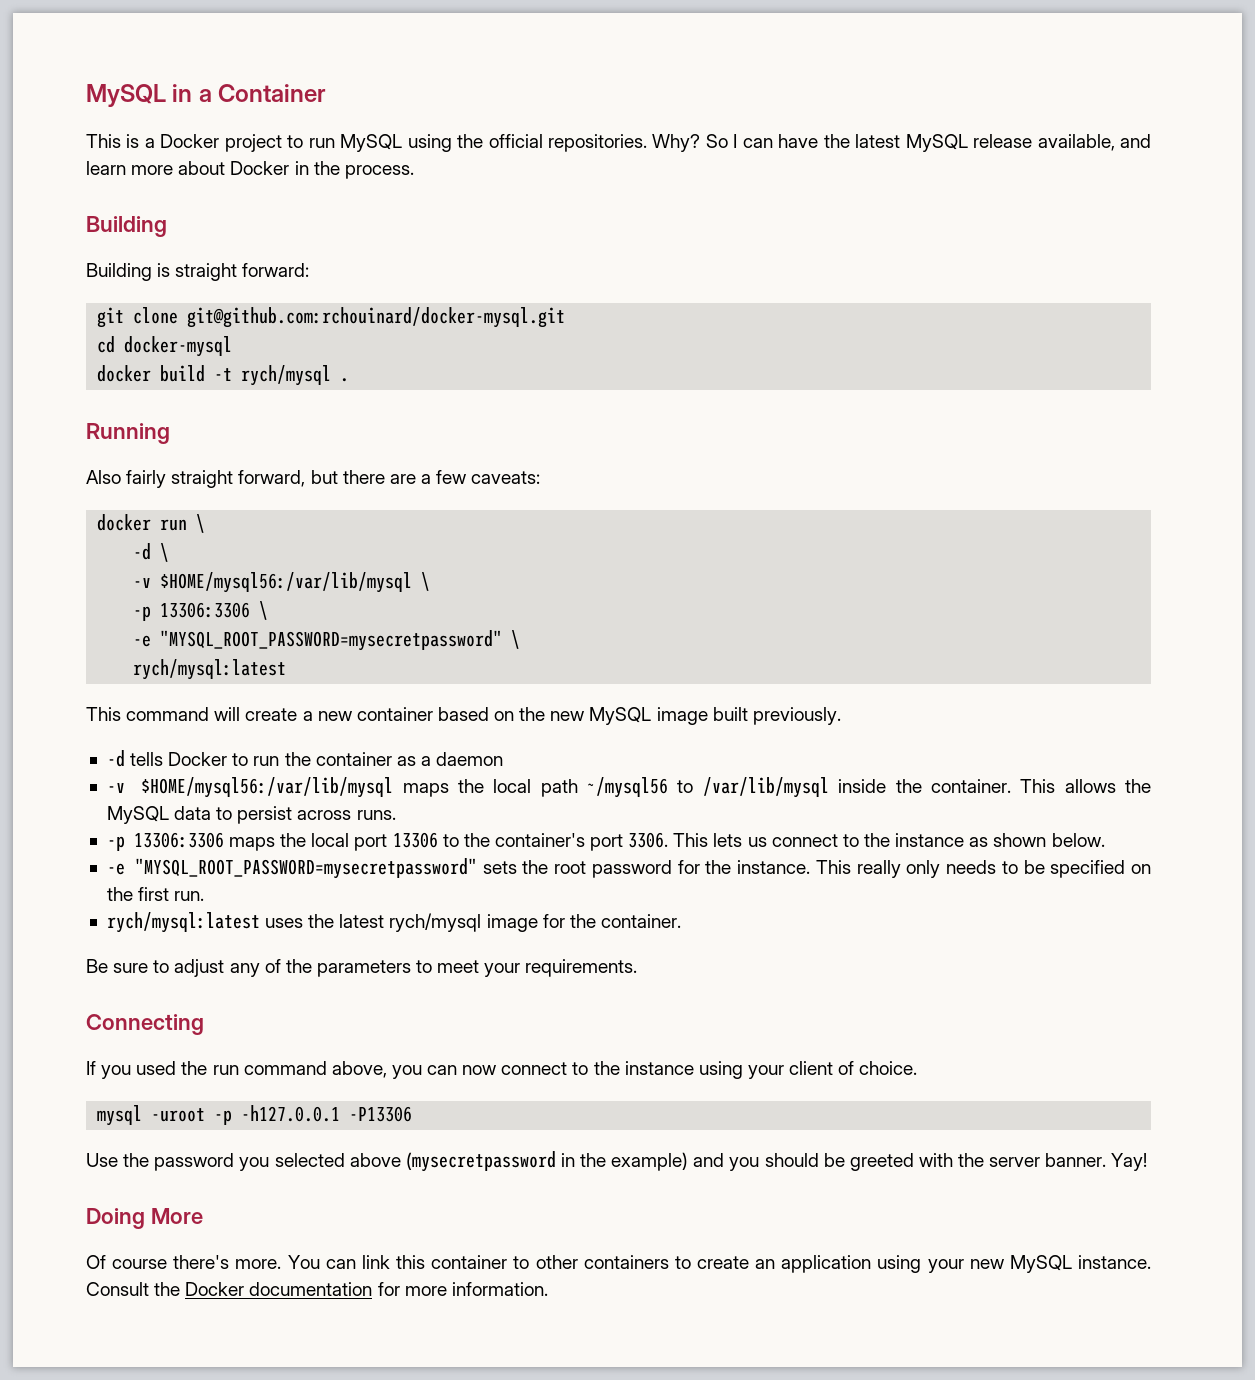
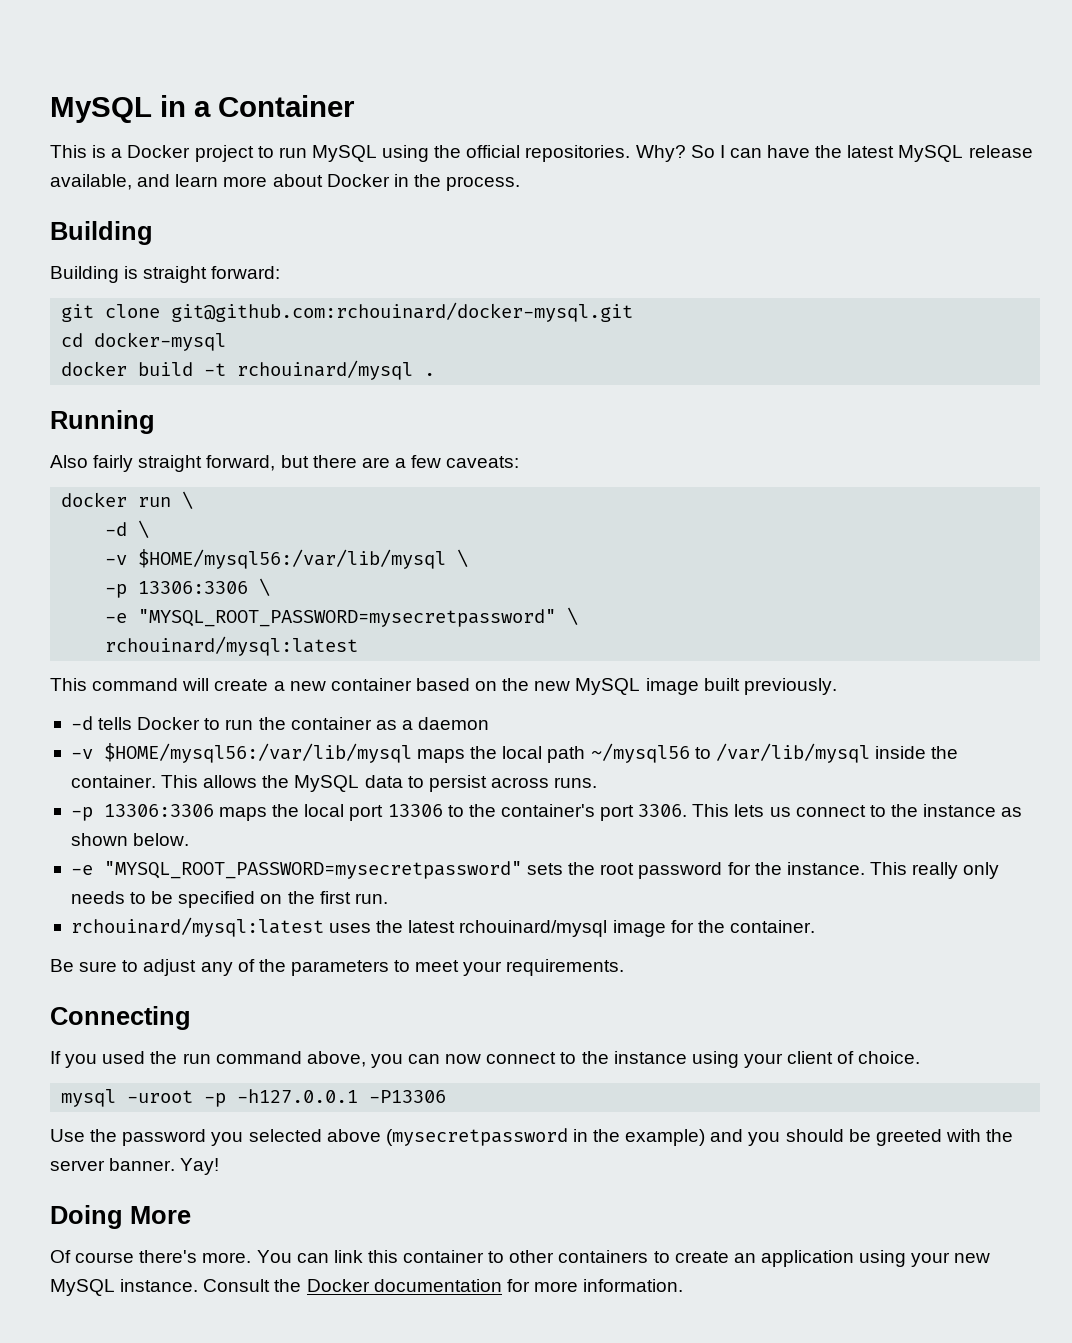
- docker build -t rych/mysql .
+ docker build -t rchouinard/mysql .
  -e "MYSQL_ROOT_PASSWORD=mysecretpassword" \
- rych/mysql:latest
+ rchouinard/mysql:latest
- rych/mysql:latest uses the latest rych/mysql image for the container.
+ rchouinard/mysql:latest uses the latest rchouinard/mysql image for the container.

